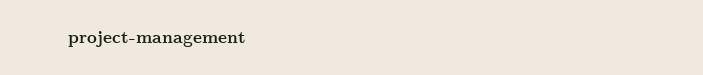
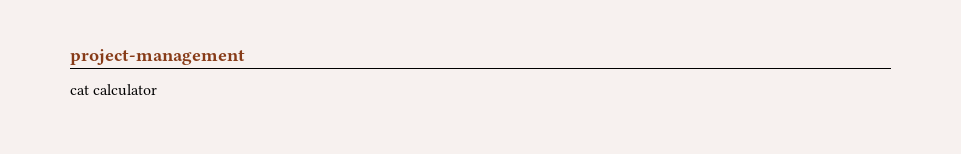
+ cat calculator

